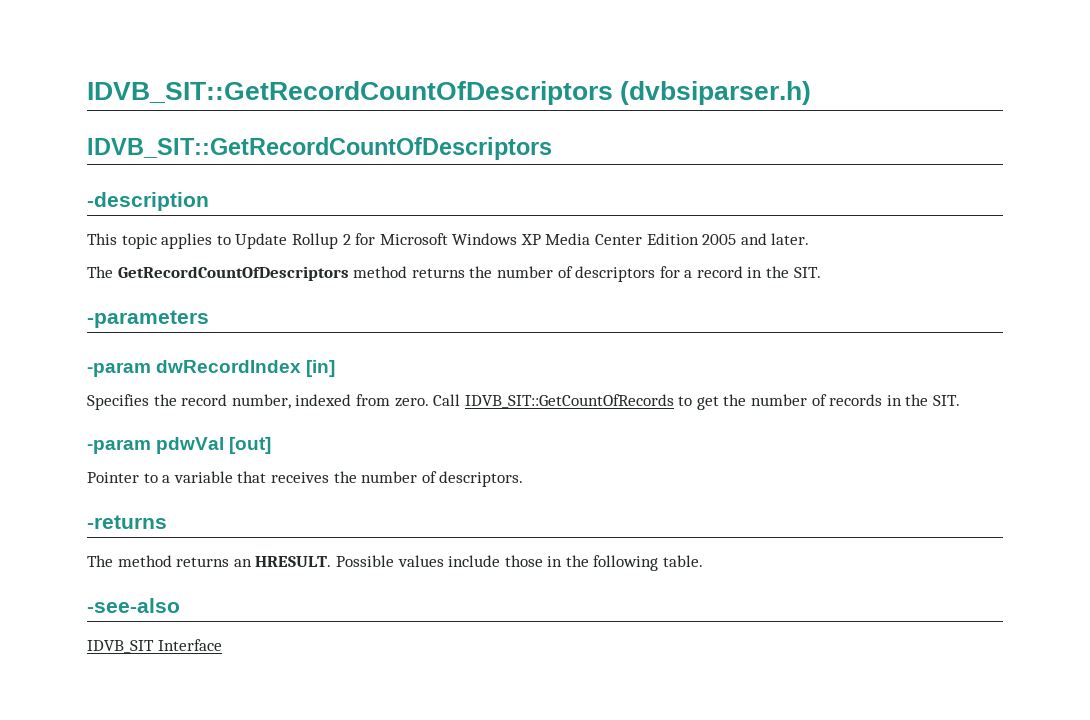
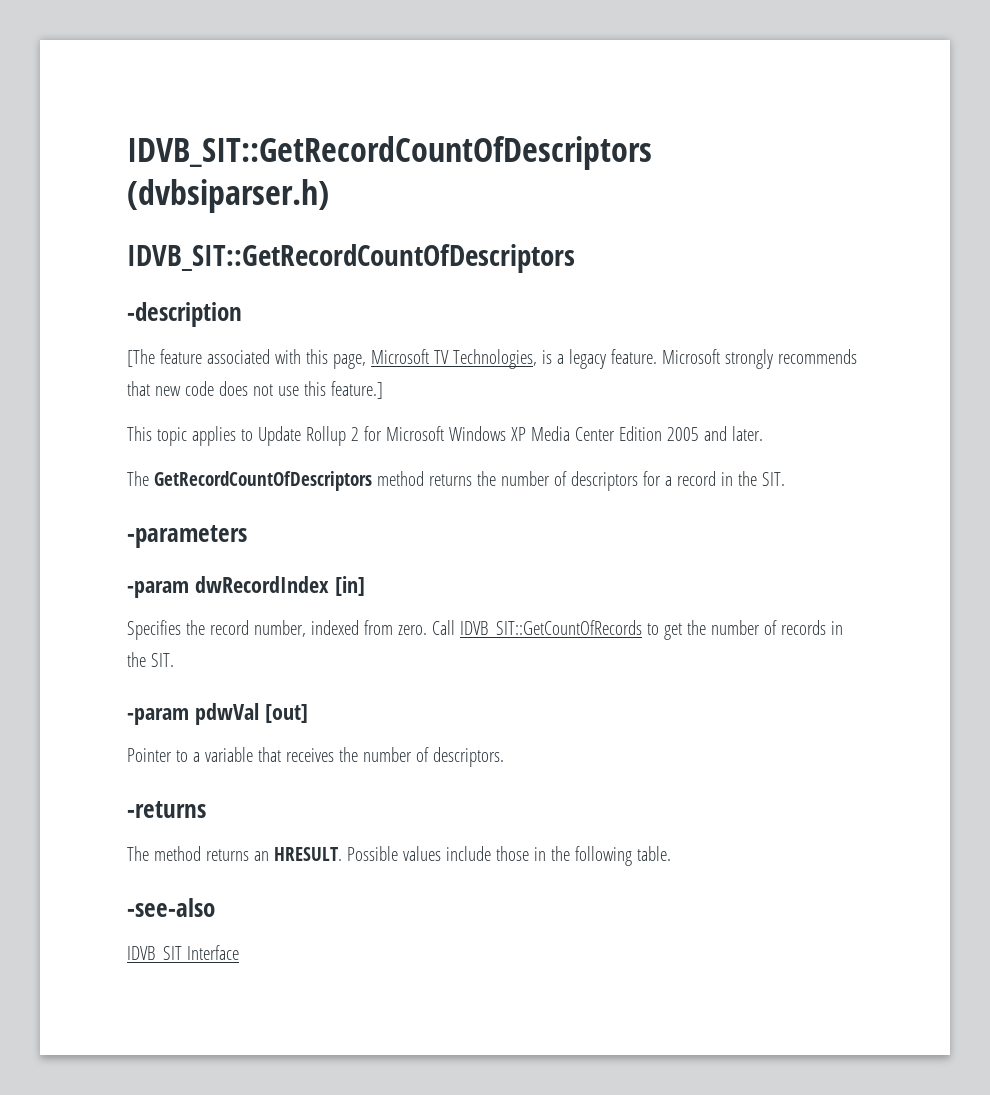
+ [The feature associated with this page, Microsoft TV Technologies, is a legacy feature. Microsoft strongly recommends that new code does not use this feature.]

